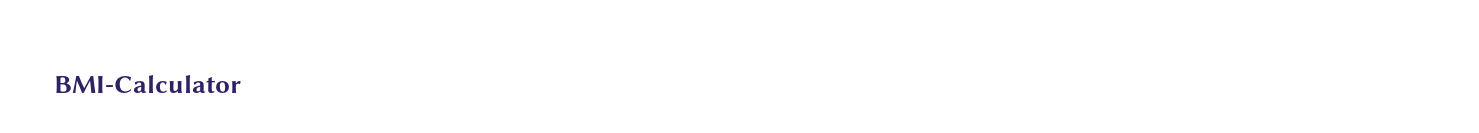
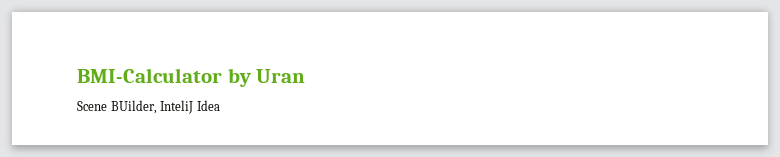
- BMI-Calculator
+ BMI-Calculator by Uran
+ Scene BUilder, InteliJ Idea

